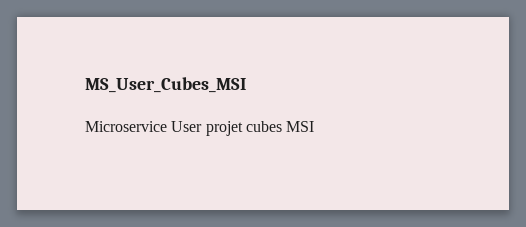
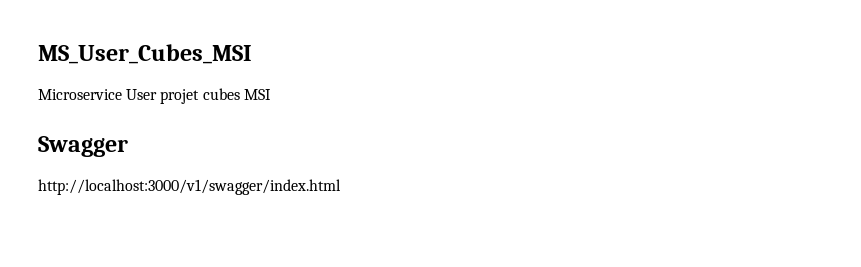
+ Swagger
+ http://localhost:3000/v1/swagger/index.html

